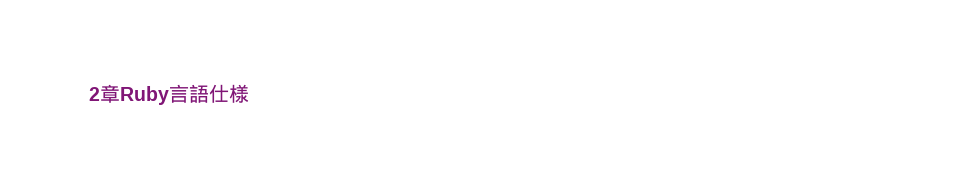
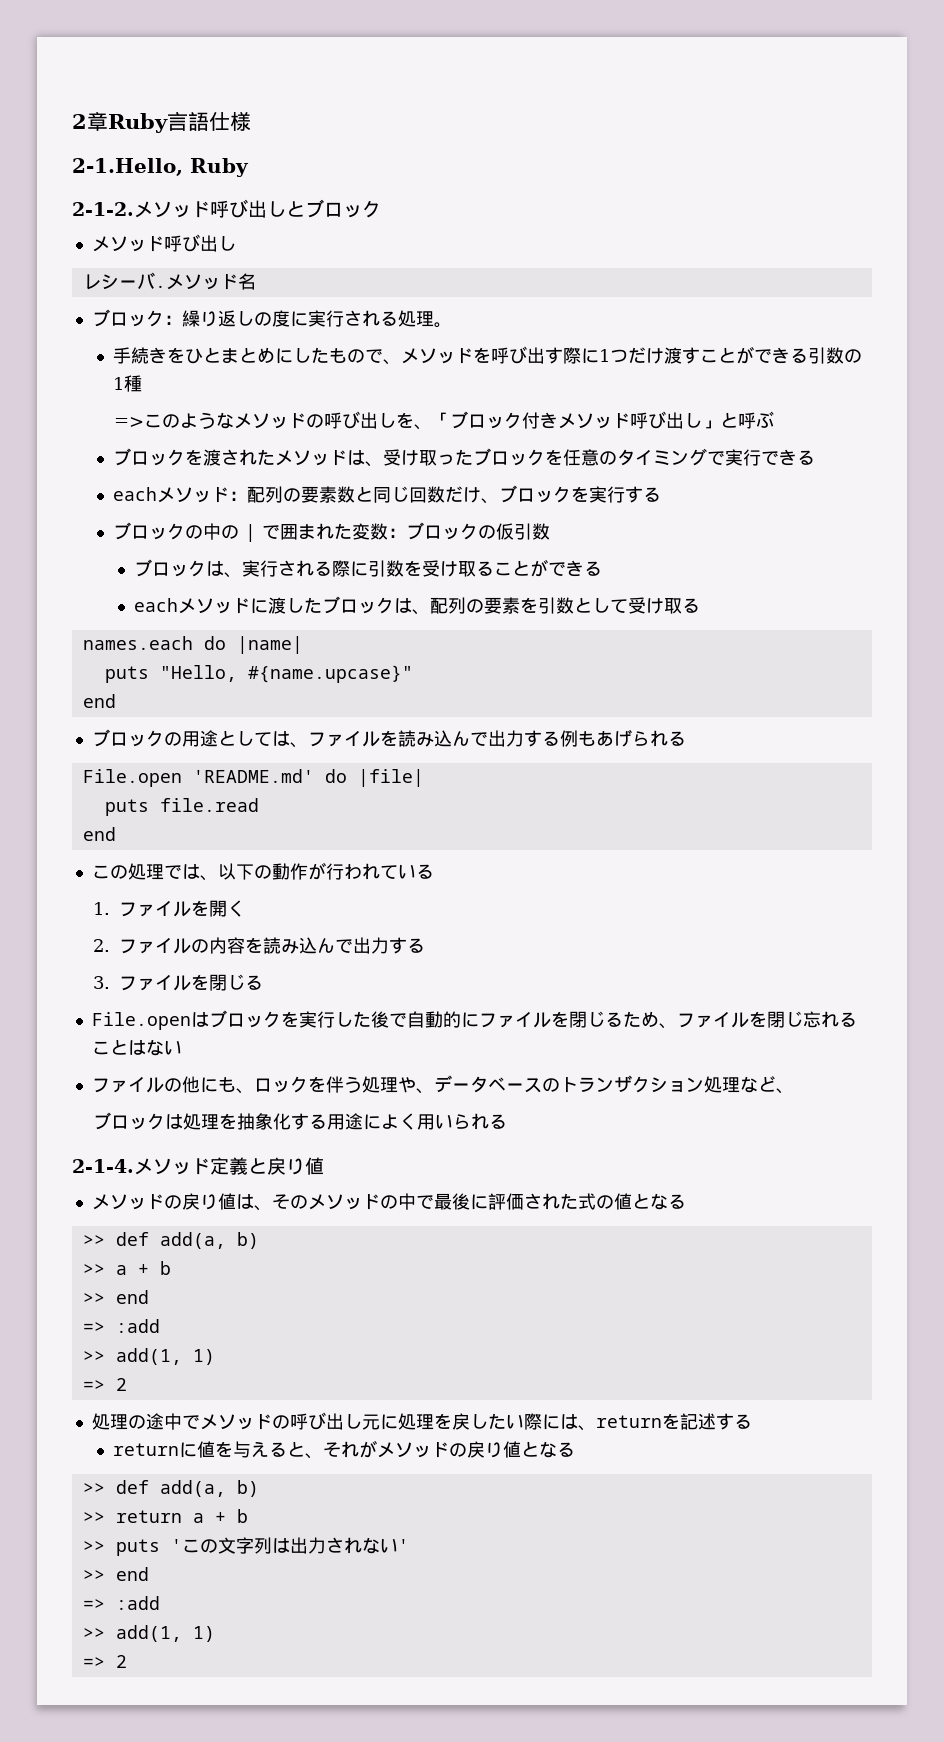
+ 2-1.Hello, Ruby
+ 2-1-2.メソッド呼び出しとブロック
+ メソッド呼び出し
+ レシーバ.メソッド名
+ ブロック：繰り返しの度に実行される処理。
+ 手続きをひとまとめにしたもので、メソッドを呼び出す際に1つだけ渡すことができる引数の1種
+ =>このようなメソッドの呼び出しを、「ブロック付きメソッド呼び出し」と呼ぶ
+ ブロックを渡されたメソッドは、受け取ったブロックを任意のタイミングで実行できる
+ eachメソッド：配列の要素数と同じ回数だけ、ブロックを実行する
+ ブロックの中の | で囲まれた変数：ブロックの仮引数
+ ブロックは、実行される際に引数を受け取ることができる
+ eachメソッドに渡したブロックは、配列の要素を引数として受け取る
+ names.each do |name|
+ puts "Hello, #{name.upcase}"
+ end
+ ブロックの用途としては、ファイルを読み込んで出力する例もあげられる
+ File.open 'README.md' do |file|
+ puts file.read
+ end
+ この処理では、以下の動作が行われている
+ 1.ファイルを開く
+ 2.ファイルの内容を読み込んで出力する
+ 3.ファイルを閉じる
+ File.openはブロックを実行した後で自動的にファイルを閉じるため、ファイルを閉じ忘れることはない
+ ファイルの他にも、ロックを伴う処理や、データベースのトランザクション処理など、
+ ブロックは処理を抽象化する用途によく用いられる
+ 2-1-4.メソッド定義と戻り値
+ メソッドの戻り値は、そのメソッドの中で最後に評価された式の値となる
+ >> def add(a, b)
+ >> a + b
+ >> end
+ => :add
+ >> add(1, 1)
+ => 2
+ 処理の途中でメソッドの呼び出し元に処理を戻したい際には、returnを記述する
+ returnに値を与えると、それがメソッドの戻り値となる
+ >> def add(a, b)
+ >> return a + b
+ >> puts 'この文字列は出力されない'
+ >> end
+ => :add
+ >> add(1, 1)
+ => 2

